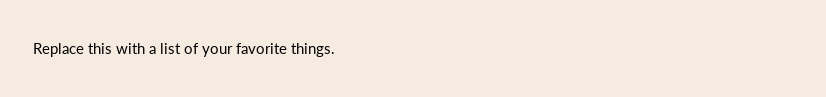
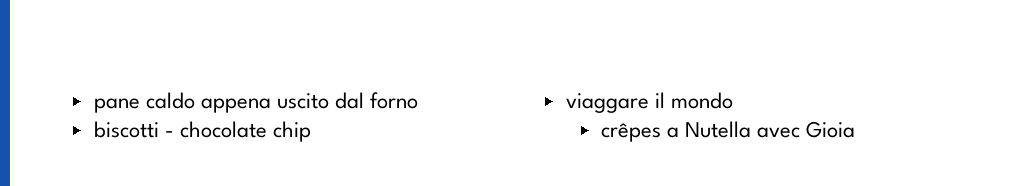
- Replace this with a list of your favorite things.
+ pane caldo appena uscito dal forno
+ biscotti - chocolate chip
+ viaggare il mondo
+ crêpes a Nutella avec Gioia

